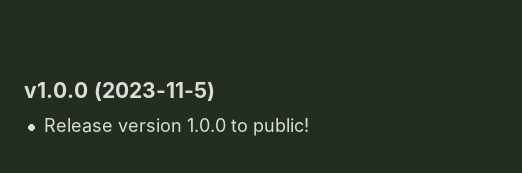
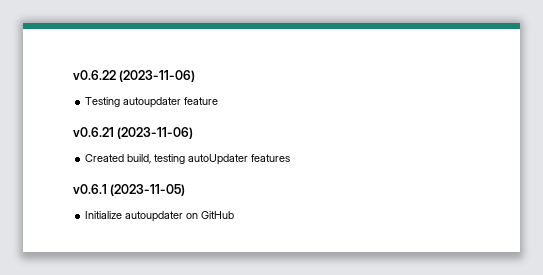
- v1.0.0 (2023-11-5)
- Release version 1.0.0 to public!
+ v0.6.22 (2023-11-06)
+ Testing autoupdater feature
+ v0.6.21 (2023-11-06)
+ Created build, testing autoUpdater features
+ v0.6.1 (2023-11-05)
+ Initialize autoupdater on GitHub

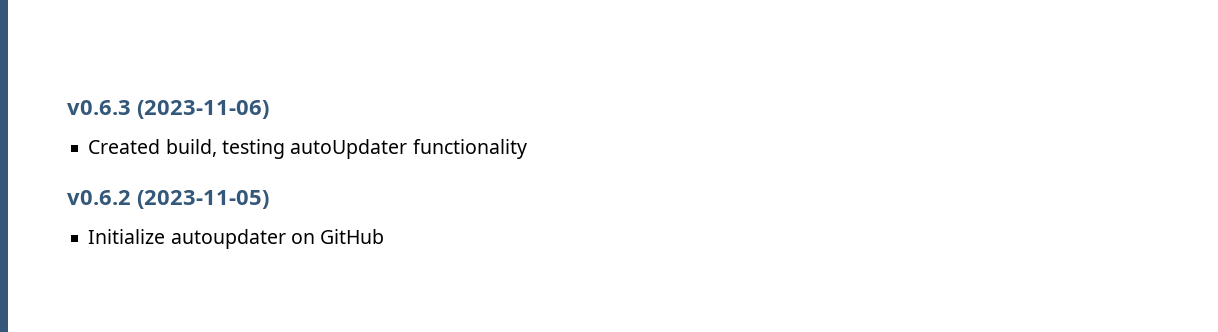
- v0.6.22 (2023-11-06)
- Testing autoupdater feature
- v0.6.21 (2023-11-06)
+ v0.6.3 (2023-11-06)
- Created build, testing autoUpdater features
- v0.6.1 (2023-11-05)
+ Created build, testing autoUpdater functionality
+ v0.6.2 (2023-11-05)

